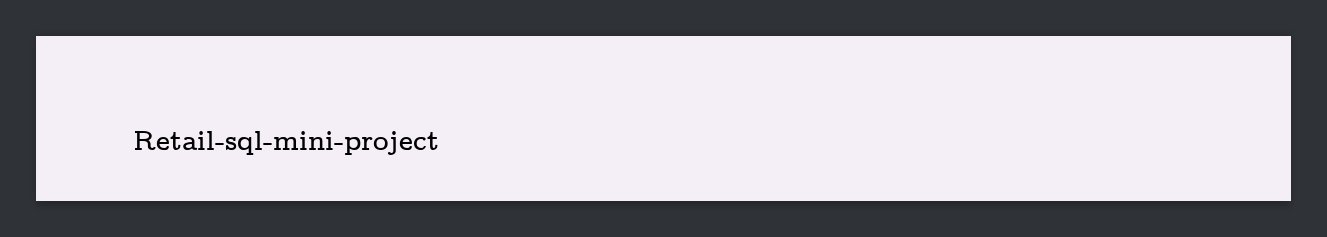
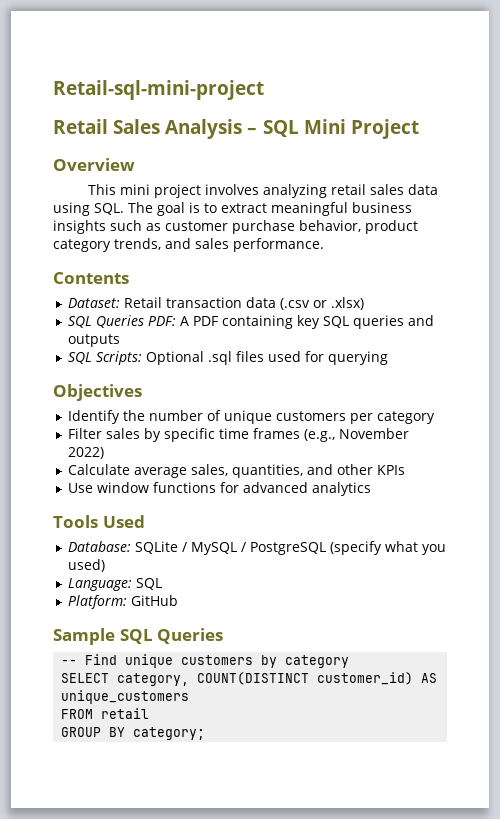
+ Retail Sales Analysis – SQL Mini Project
+ Overview
+ This mini project involves analyzing retail sales data using SQL. The goal is to extract meaningful business insights such as customer purchase behavior, product category trends, and sales performance.
+ Contents
+ Dataset: Retail transaction data (.csv or .xlsx)
+ SQL Queries PDF: A PDF containing key SQL queries and outputs
+ SQL Scripts: Optional .sql files used for querying
+ Objectives
+ Identify the number of unique customers per category
+ Filter sales by specific time frames (e.g., November 2022)
+ Calculate average sales, quantities, and other KPIs
+ Use window functions for advanced analytics
+ Tools Used
+ Database: SQLite / MySQL / PostgreSQL (specify what you used)
+ Language: SQL
+ Platform: GitHub
+ Sample SQL Queries
+ -- Find unique customers by category
+ SELECT category, COUNT(DISTINCT customer_id) AS unique_customers
+ FROM retail
+ GROUP BY category;

